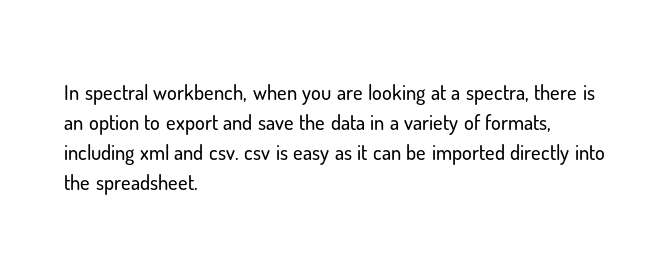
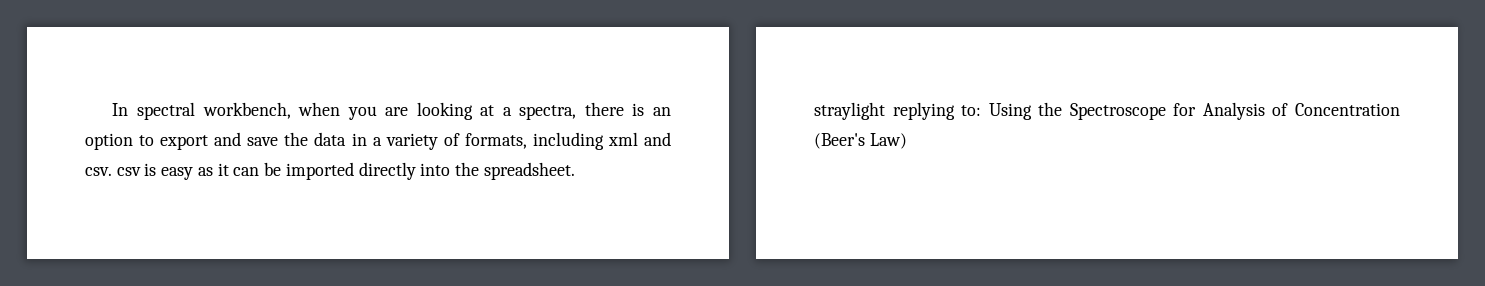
+ straylight replying to: Using the Spectroscope for Analysis of Concentration (Beer's Law)

